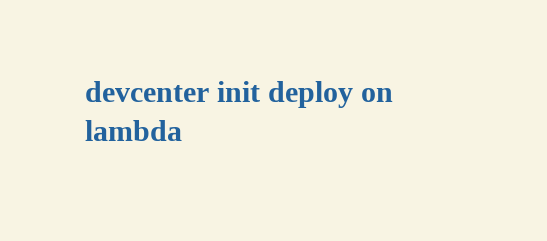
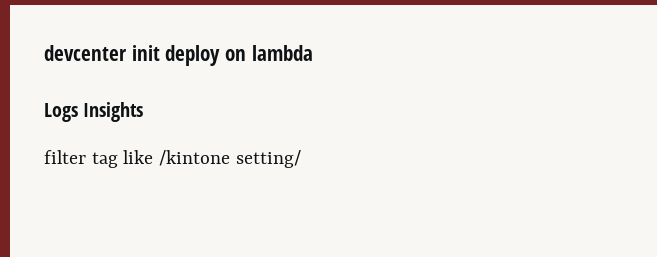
+ Logs Insights
+ filter tag like /kintone setting/

